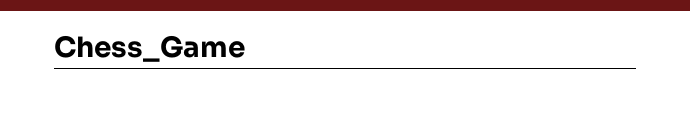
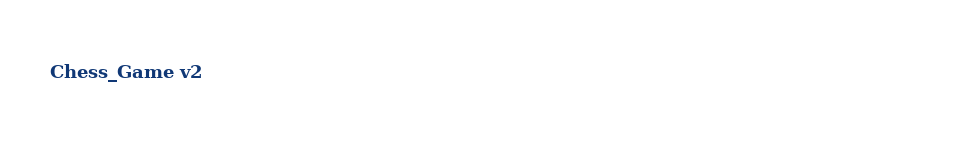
- Chess_Game
+ Chess_Game v2

